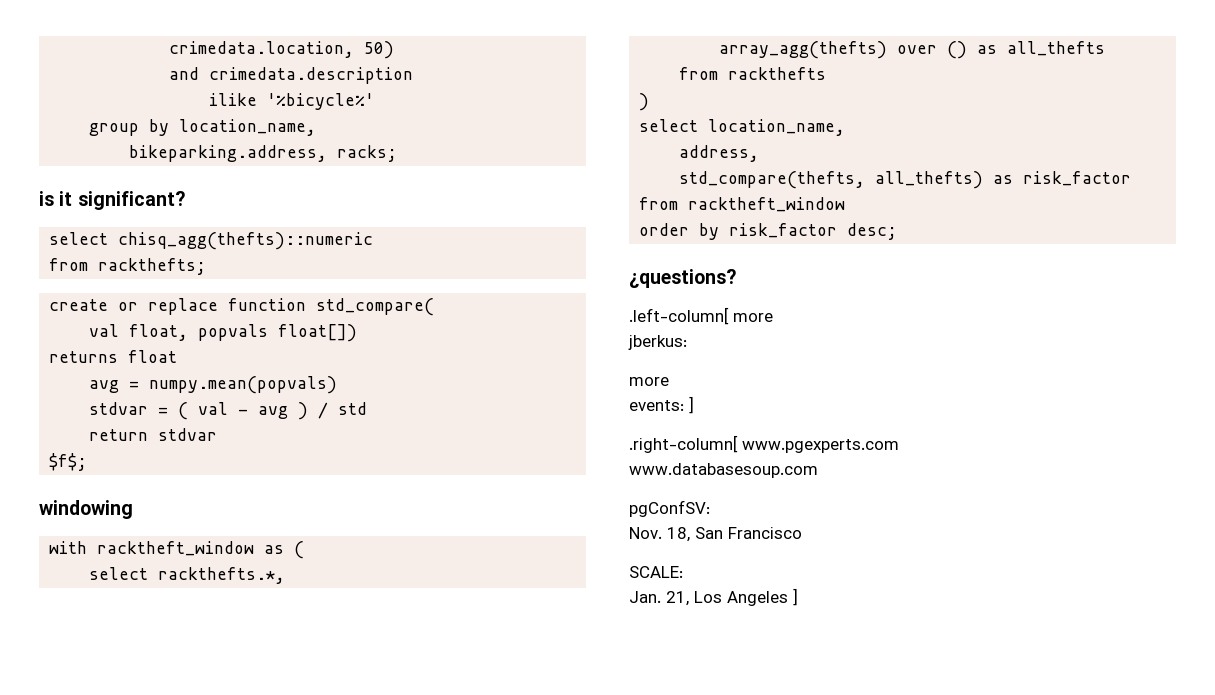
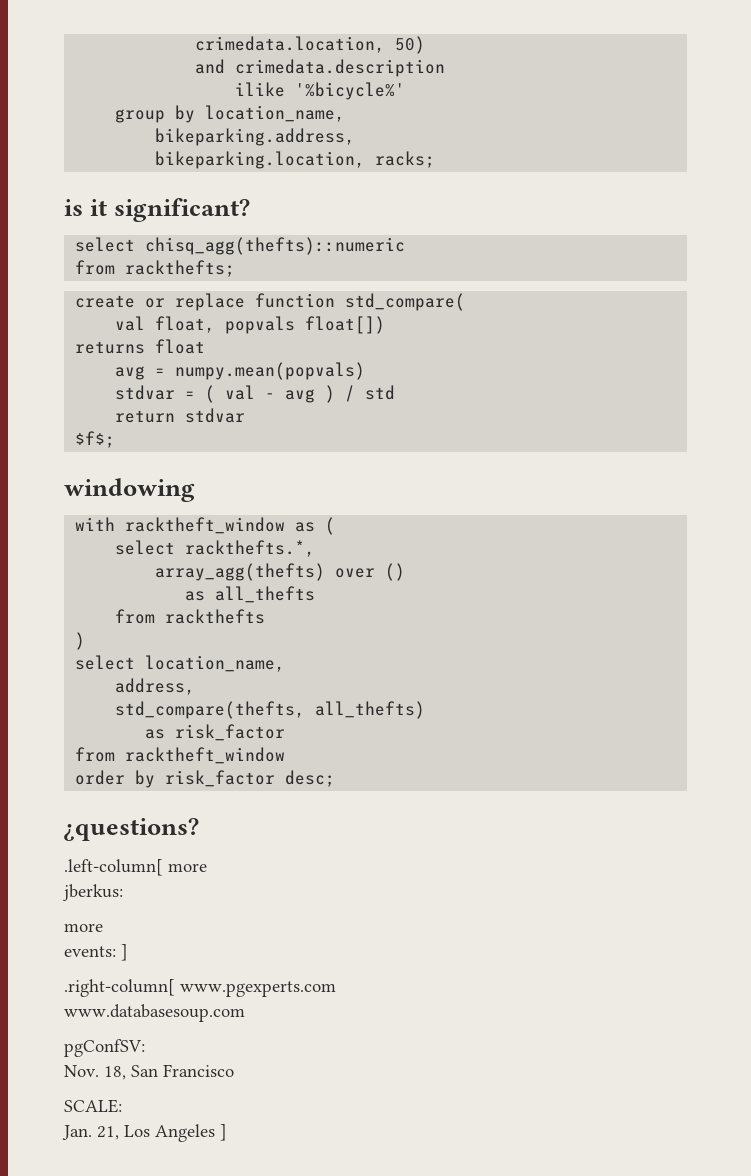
- bikeparking.address, racks;
+ bikeparking.address,
+ bikeparking.location, racks;
- array_agg(thefts) over () as all_thefts
+ array_agg(thefts) over ()
+ as all_thefts
- std_compare(thefts, all_thefts) as risk_factor
+ std_compare(thefts, all_thefts)
+ as risk_factor

